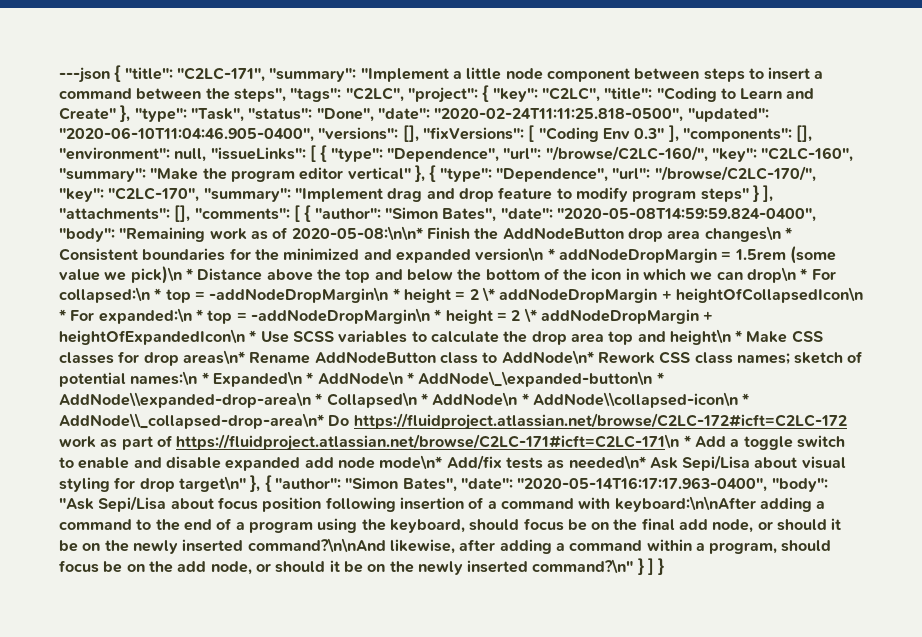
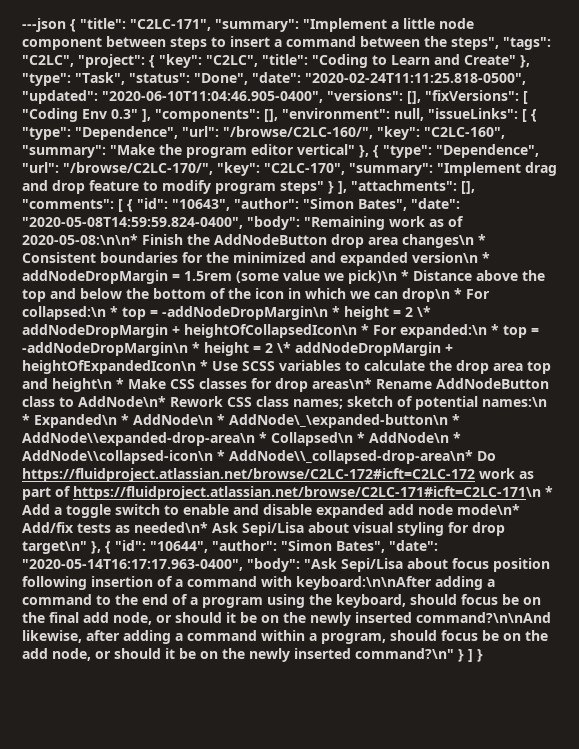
- [ { "author":
+ [ { "id": "10643", "author":
- sketch of potential names:\n * Expanded\n * AddNode\n * AddNode\_\expanded-button\n * AddNode\\expanded-drop-area\n * Collapsed\n * AddNode\n * AddNode\\collapsed-icon\n * AddNode\\_collapsed-drop-area\n* Do https://fluidproject.atlassian.net/browse/C2LC-172#icft=C2LC-172 work as part of https://fluidproject.atlassian.net/browse/C2LC-171#icft=C2LC-171\n * Add a toggle switch to enable and disable expanded add node mode\n* Add/fix tests as needed\n* Ask Sepi/Lisa about visual styling for drop target\n" }, { "author":
+ sketch of potential names:\n * Expanded\n * AddNode\n * AddNode\_\expanded-button\n * AddNode\\expanded-drop-area\n * Collapsed\n * AddNode\n * AddNode\\collapsed-icon\n * AddNode\\_collapsed-drop-area\n* Do https://fluidproject.atlassian.net/browse/C2LC-172#icft=C2LC-172 work as part of https://fluidproject.atlassian.net/browse/C2LC-171#icft=C2LC-171\n * Add a toggle switch to enable and disable expanded add node mode\n* Add/fix tests as needed\n* Ask Sepi/Lisa about visual styling for drop target\n" }, { "id": "10644", "author":

